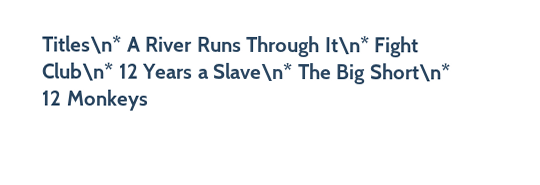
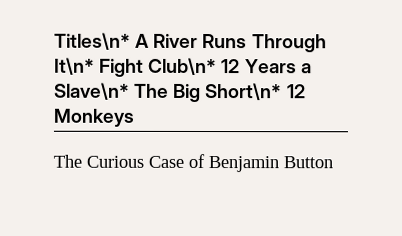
+ The Curious Case of Benjamin Button

